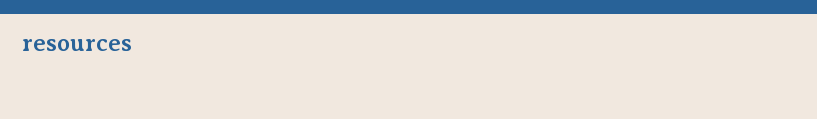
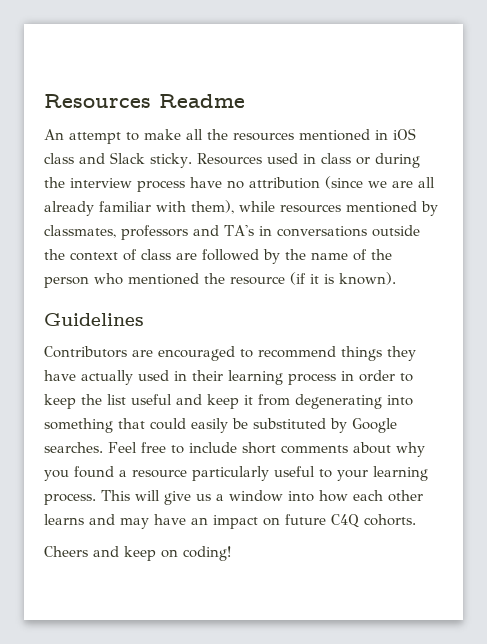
- resources
+ Resources Readme
+ An attempt to make all the resources mentioned in iOS class and Slack sticky. Resources used in class or during the interview process have no attribution (since we are all already familiar with them), while resources mentioned by classmates, professors and TA's in conversations outside the context of class are followed by the name of the person who mentioned the resource (if it is known).
+ Guidelines
+ Contributors are encouraged to recommend things they have actually used in their learning process in order to keep the list useful and keep it from degenerating into something that could easily be substituted by Google searches. Feel free to include short comments about why you found a resource particularly useful to your learning process. This will give us a window into how each other learns and may have an impact on future C4Q cohorts.
+ Cheers and keep on coding!

